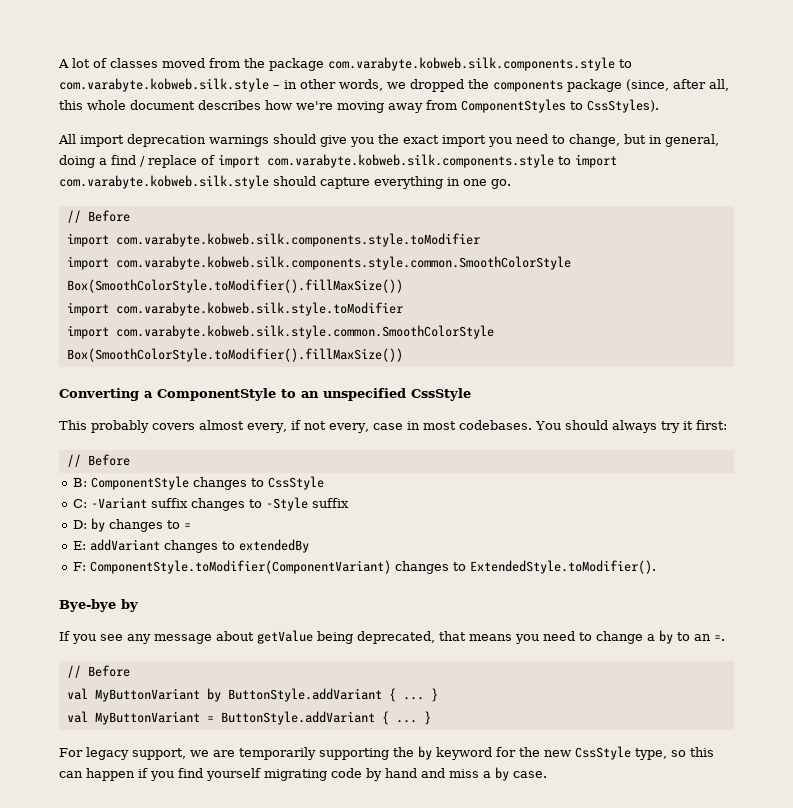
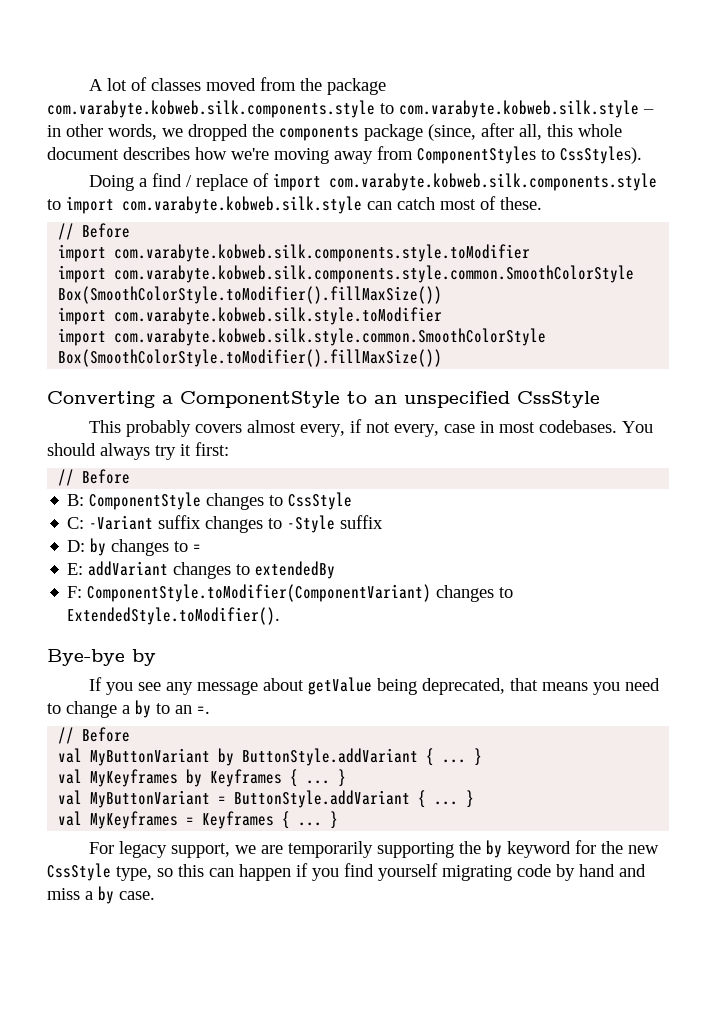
- All import deprecation warnings should give you the exact import you need to change, but in general, doing a find / replace of import com.varabyte.kobweb.silk.components.style to import com.varabyte.kobweb.silk.style should capture everything in one go.
+ Doing a find / replace of import com.varabyte.kobweb.silk.components.style to import com.varabyte.kobweb.silk.style can catch most of these.
+ val MyKeyframes by Keyframes { ... }
+ val MyKeyframes = Keyframes { ... }

